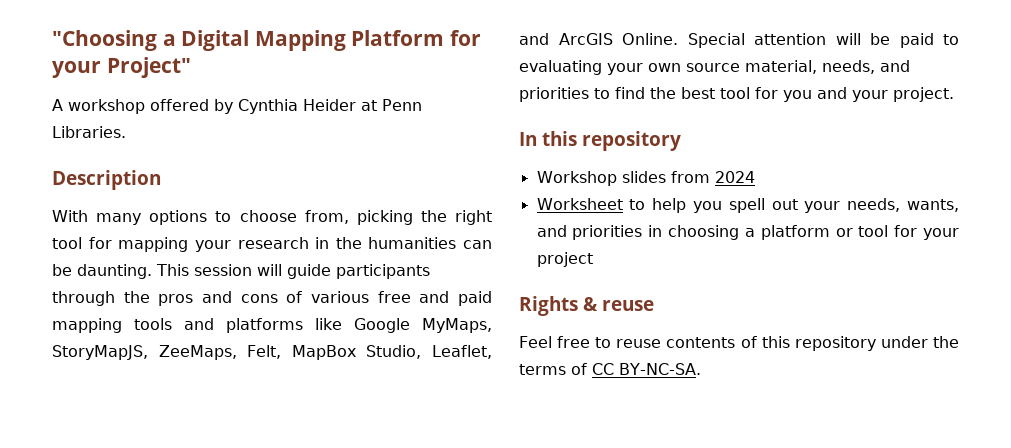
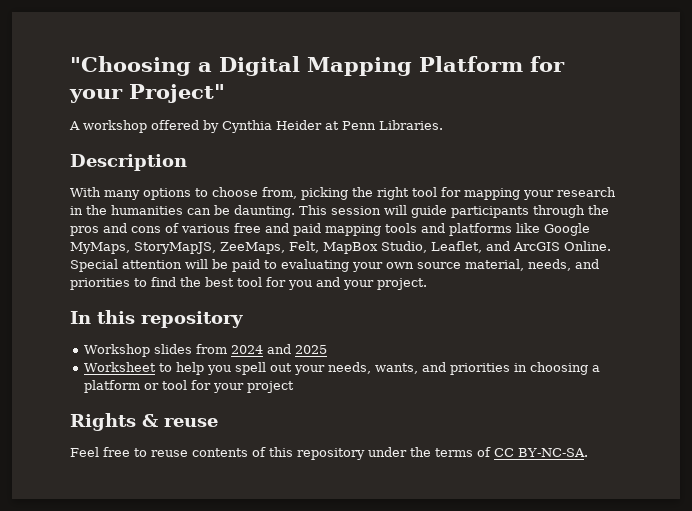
- Workshop slides from 2024
+ Workshop slides from 2024 and 2025

